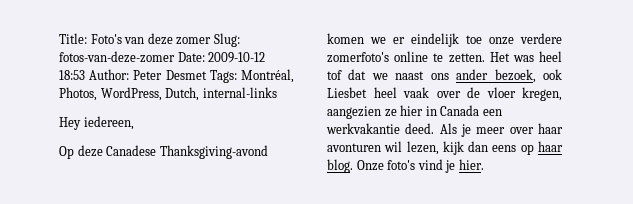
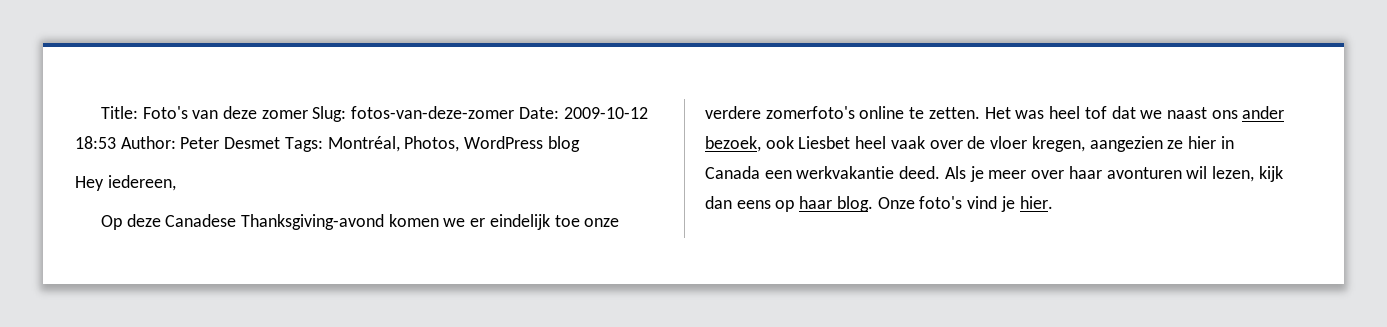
- Title: Foto's van deze zomer Slug: fotos-van-deze-zomer Date: 2009-10-12 18:53 Author: Peter Desmet Tags: Montréal, Photos, WordPress, Dutch, internal-links
+ Title: Foto's van deze zomer Slug: fotos-van-deze-zomer Date: 2009-10-12 18:53 Author: Peter Desmet Tags: Montréal, Photos, WordPress blog

